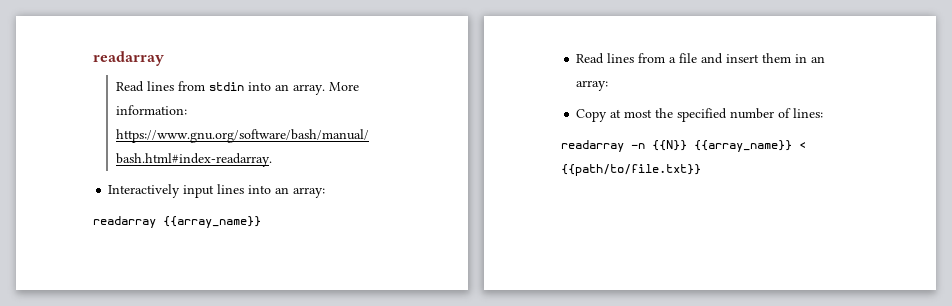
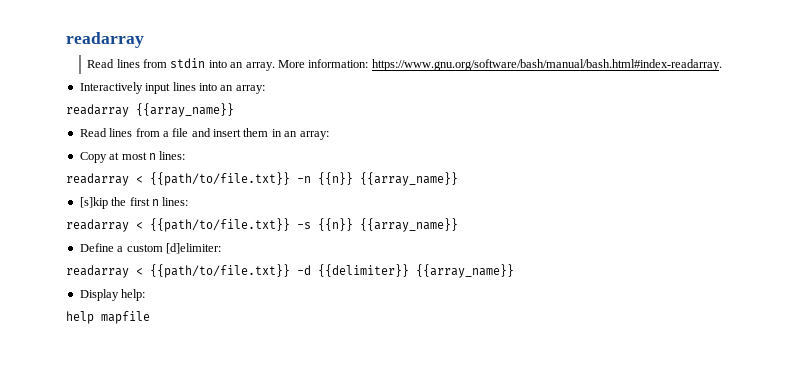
- Copy at most the specified number of lines:
- readarray -n {{N}} {{array_name}} < {{path/to/file.txt}}
+ Copy at most n lines:
+ readarray < {{path/to/file.txt}} -n {{n}} {{array_name}}
+ [s]kip the first n lines:
+ readarray < {{path/to/file.txt}} -s {{n}} {{array_name}}
+ Define a custom [d]elimiter:
+ readarray < {{path/to/file.txt}} -d {{delimiter}} {{array_name}}
+ Display help:
+ help mapfile

